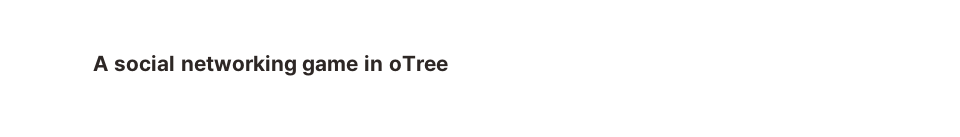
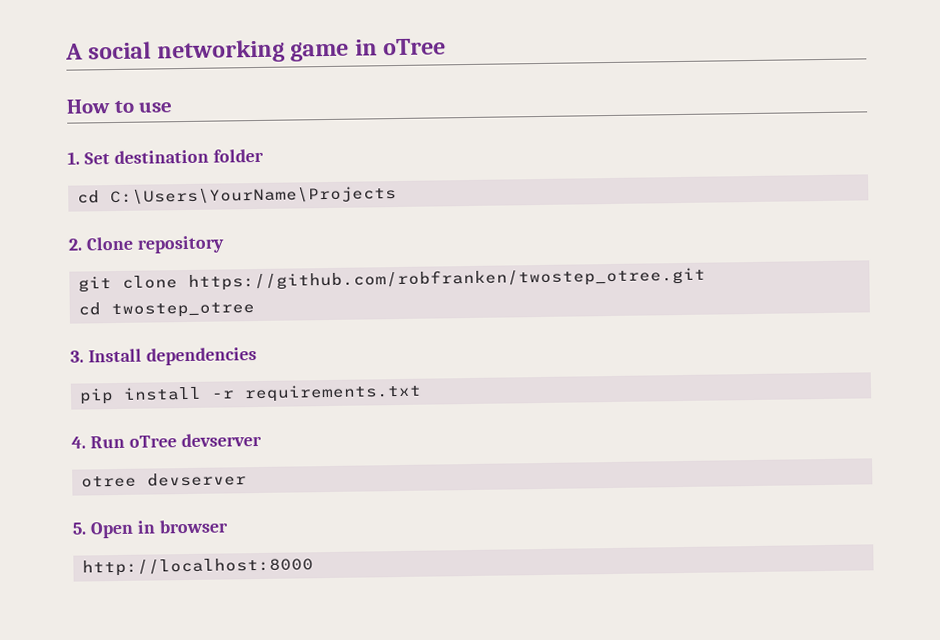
+ How to use
+ 1. Set destination folder
+ cd C:\Users\YourName\Projects
+ 2. Clone repository
+ git clone https://github.com/robfranken/twostep_otree.git
+ cd twostep_otree
+ 3. Install dependencies
+ pip install -r requirements.txt
+ 4. Run oTree devserver
+ otree devserver
+ 5. Open in browser
+ http://localhost:8000

